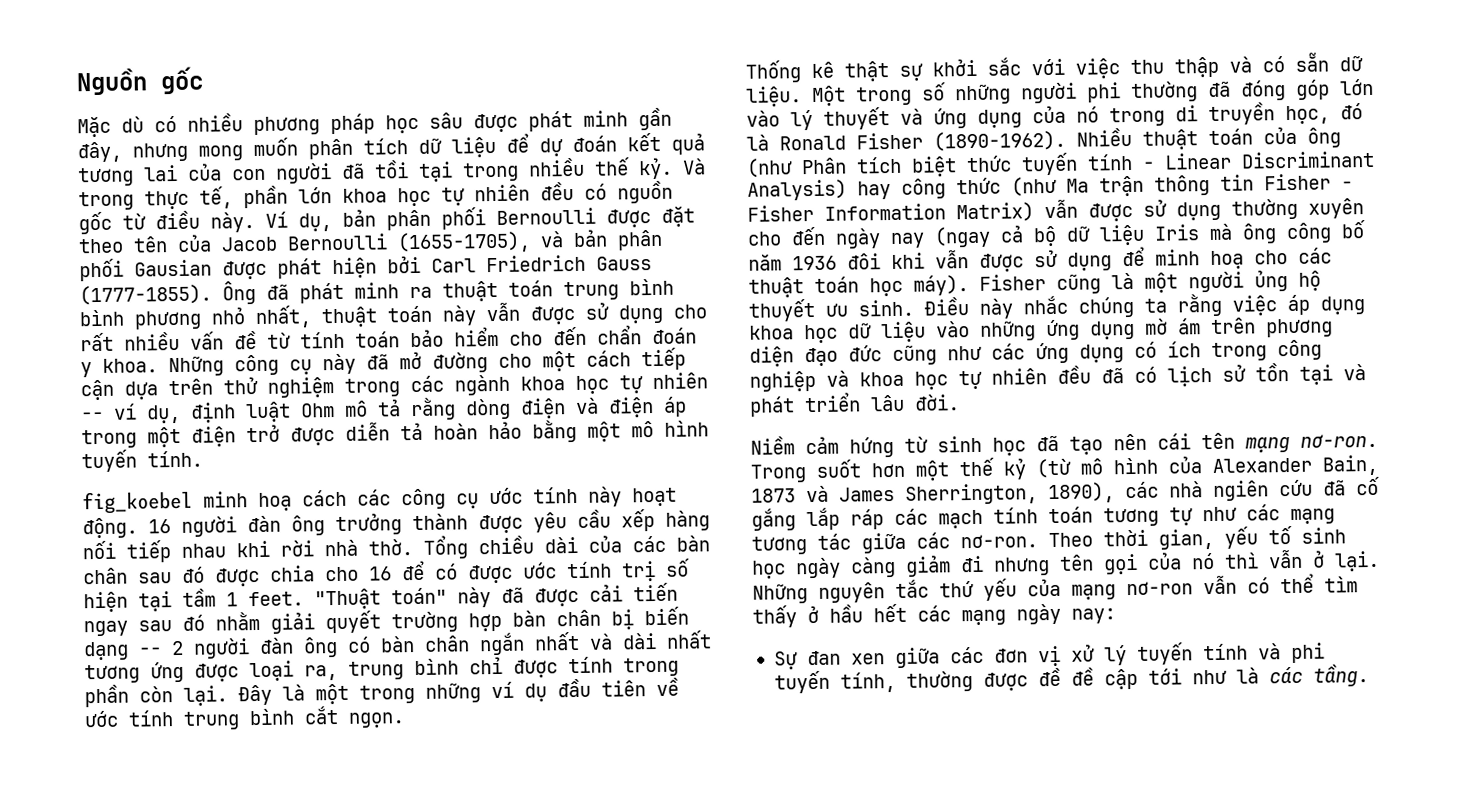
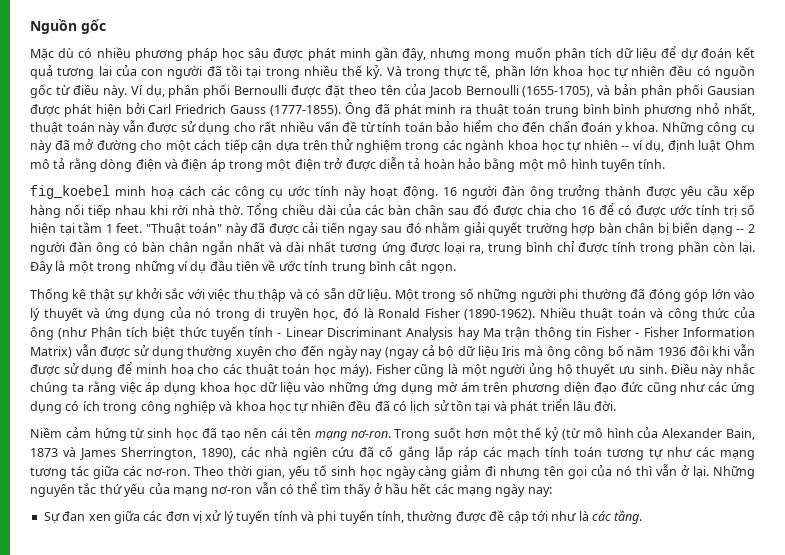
- Ví dụ, bản phân phối Bernoulli được đặt theo tên của Jacob Bernoulli (1655-1705), và bản phân phối Gausian được phát hiện bởi Carl Friedrich Gauss (1777-1855).
+ Ví dụ, phân phối Bernoulli được đặt theo tên của Jacob Bernoulli (1655-1705), và bản phân phối Gausian được phát hiện bởi Carl Friedrich Gauss (1777-1855).
- Nhiều thuật toán của ông (như Phân tích biệt thức tuyến tính - Linear Discriminant Analysis) hay công thức (như Ma trận thông tin Fisher - Fisher Information Matrix) vẫn được sử dụng thường xuyên cho đến ngày nay (ngay cả bộ dữ liệu Iris mà ông công bố năm 1936 đôi khi vẫn được sử dụng để minh hoạ cho các thuật toán học máy).
+ Nhiều thuật toán và công thức của ông (như Phân tích biệt thức tuyến tính - Linear Discriminant Analysis hay Ma trận thông tin Fisher - Fisher Information Matrix) vẫn được sử dụng thường xuyên cho đến ngày nay (ngay cả bộ dữ liệu Iris mà ông công bố năm 1936 đôi khi vẫn được sử dụng để minh hoạ cho các thuật toán học máy).
- Sự đan xen giữa các đơn vị xử lý tuyến tính và phi tuyến tính, thường được đề đề cập tới như là các tầng.
+ Sự đan xen giữa các đơn vị xử lý tuyến tính và phi tuyến tính, thường được đề cập tới như là các tầng.

